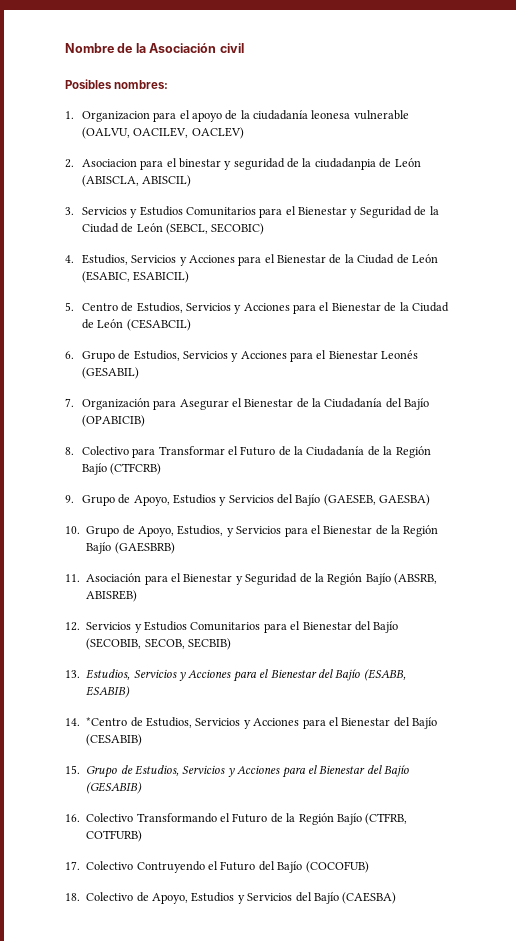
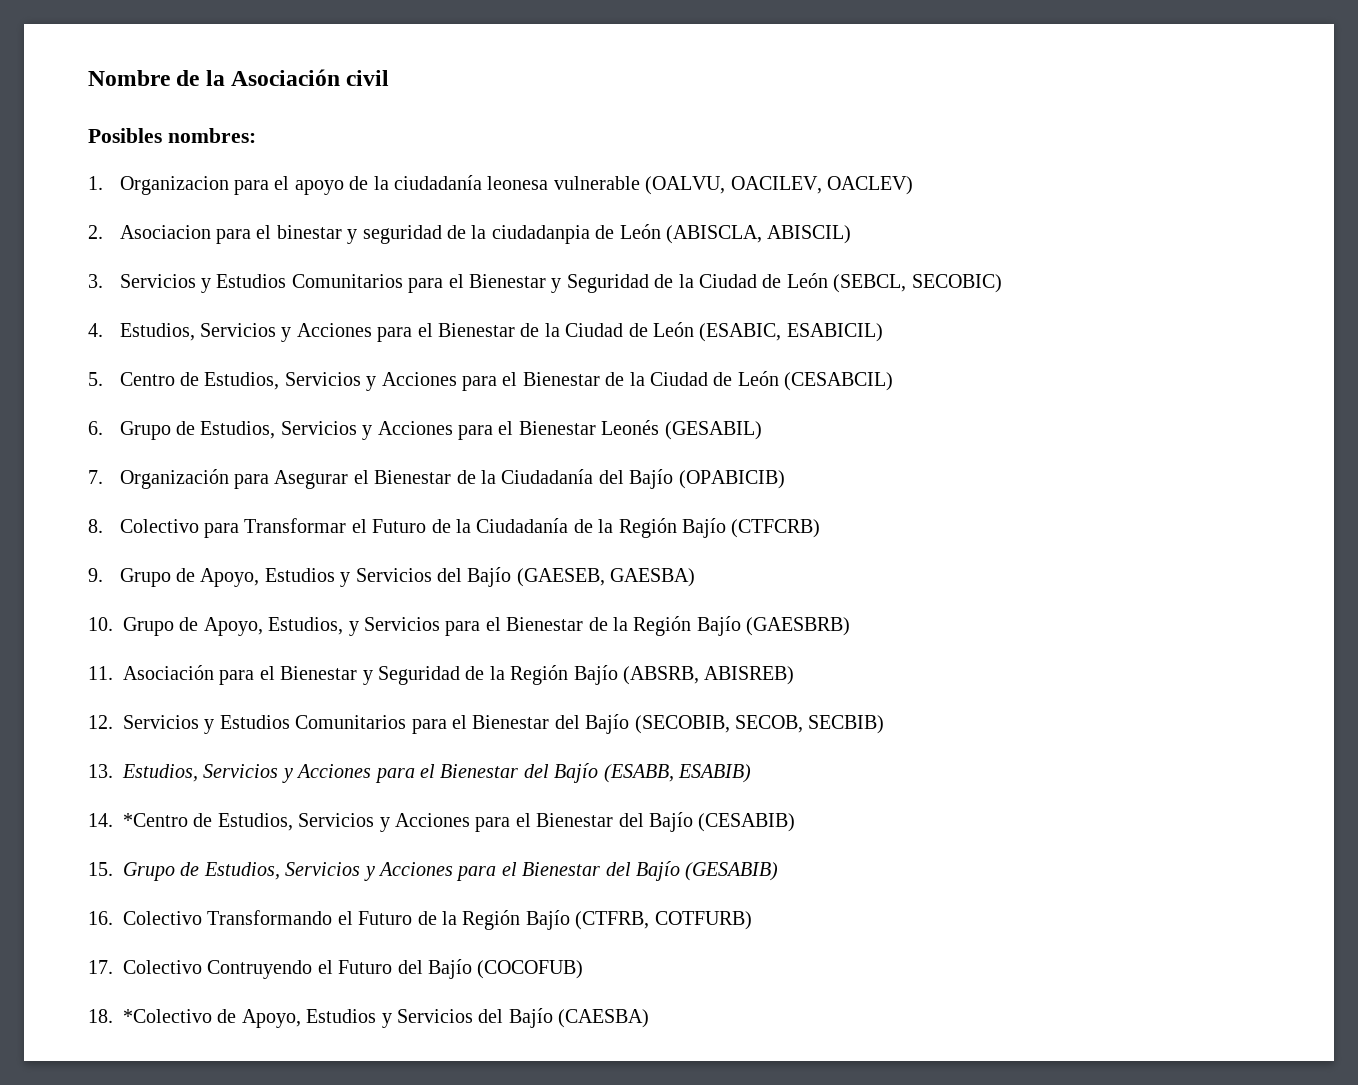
- 18. Colectivo de Apoyo, Estudios y Servicios del Bajío (CAESBA)
+ 18. *Colectivo de Apoyo, Estudios y Servicios del Bajío (CAESBA)

